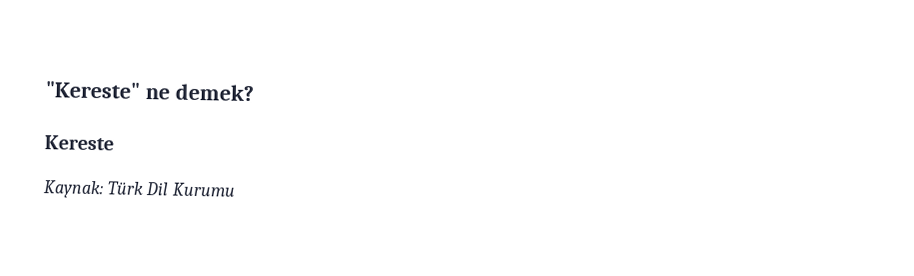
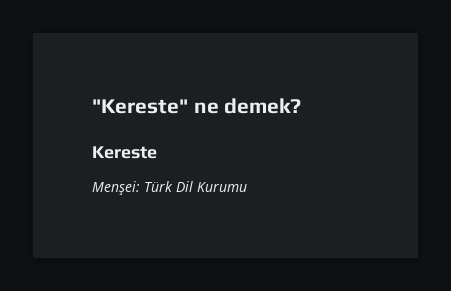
- Kaynak: Türk Dil Kurumu
+ Menşei: Türk Dil Kurumu

